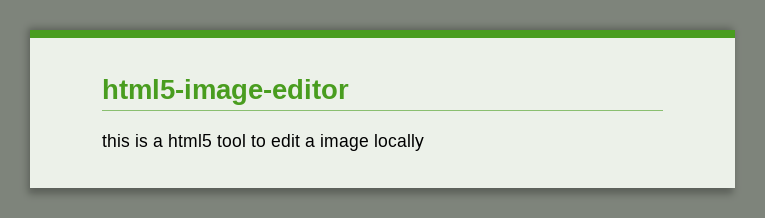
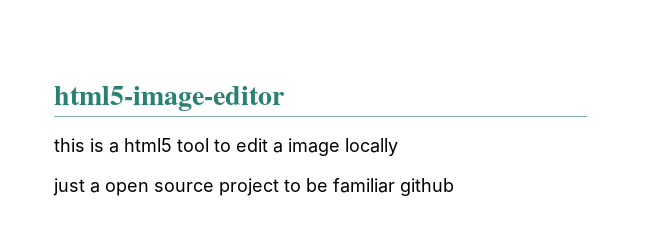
+ just a open source project to be familiar github

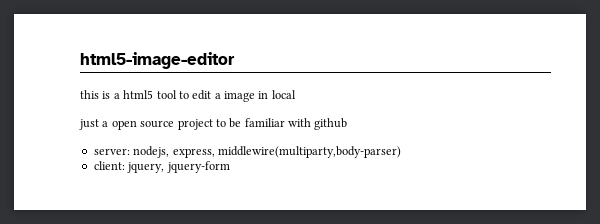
- this is a html5 tool to edit a image locally
+ this is a html5 tool to edit a image in local
- just a open source project to be familiar github
+ just a open source project to be familiar with github
+ server: nodejs, express, middlewire(multiparty,body-parser)
+ client: jquery, jquery-form

